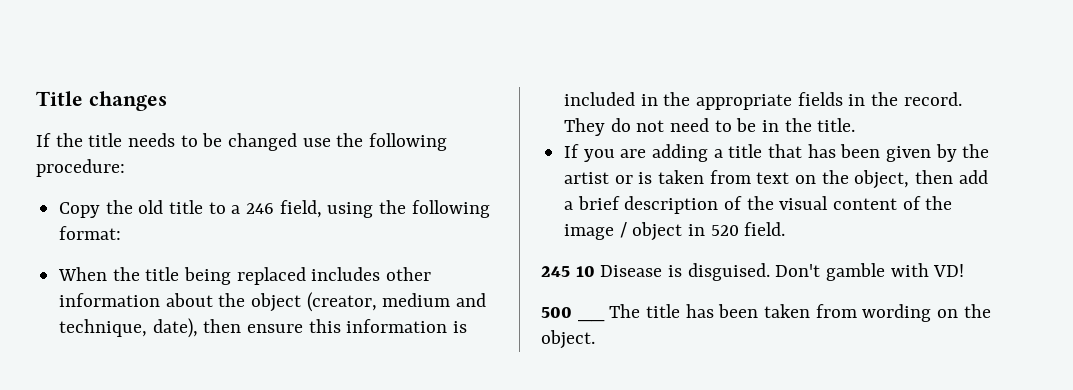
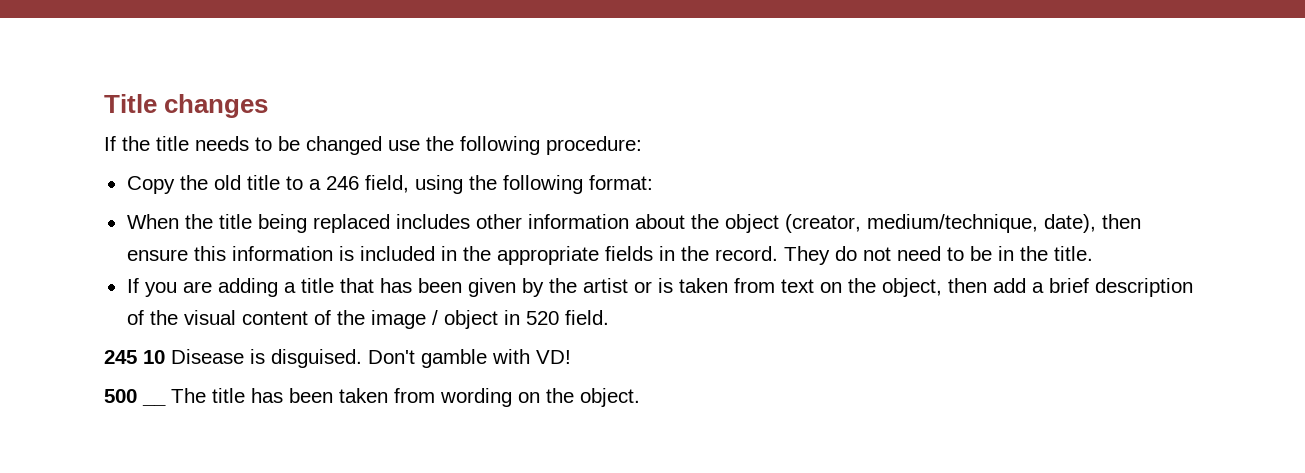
- When the title being replaced includes other information about the object (creator, medium and technique, date), then ensure this information is included in the appropriate fields in the record.
+ When the title being replaced includes other information about the object (creator, medium/technique, date), then ensure this information is included in the appropriate fields in the record.

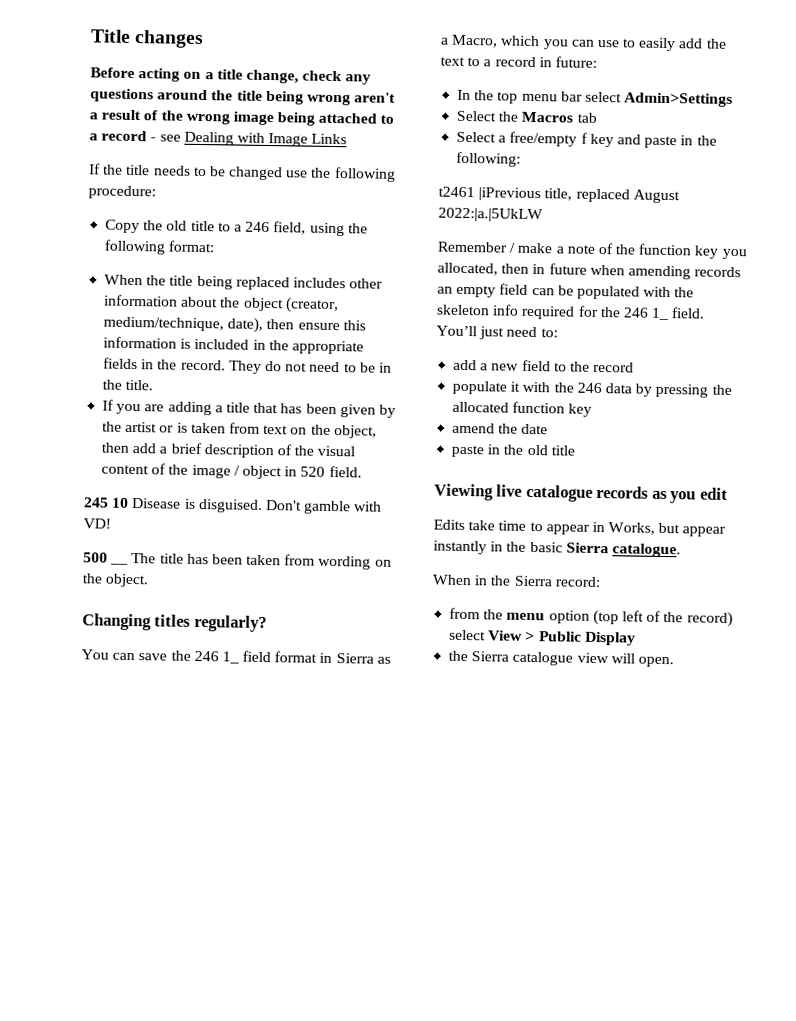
+ Before acting on a title change, check any questions around the title being wrong aren't a result of the wrong image being attached to a record - see Dealing with Image Links
+ Changing titles regularly?
+ You can save the 246 1_ field format in Sierra as a Macro, which you can use to easily add the text to a record in future:
+ In the top menu bar select Admin>Settings
+ Select the Macros tab
+ Select a free/empty f key and paste in the following:
+ t2461 |iPrevious title, replaced August 2022:|a.|5UkLW
+ Remember / make a note of the function key you allocated, then in future when amending records an empty field can be populated with the skeleton info required for the 246 1_ field. You’ll just need to:
+ add a new field to the record
+ populate it with the 246 data by pressing the allocated function key
+ amend the date
+ paste in the old title
+ Viewing live catalogue records as you edit
+ Edits take time to appear in Works, but appear instantly in the basic Sierra catalogue.
+ When in the Sierra record:
+ from the menu option (top left of the record) select View > Public Display
+ the Sierra catalogue view will open.

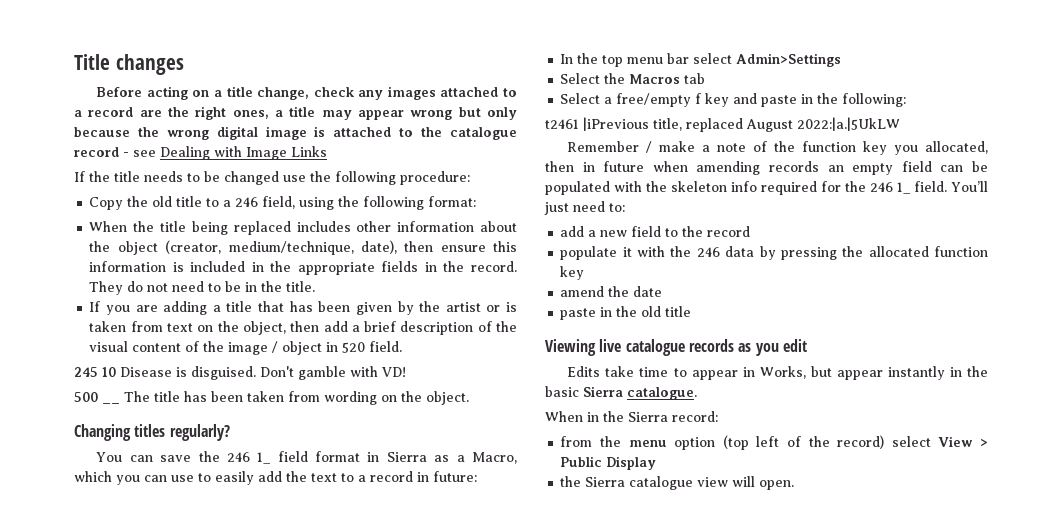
- Before acting on a title change, check any questions around the title being wrong aren't a result of the wrong image being attached to a record - see Dealing with Image Links
+ Before acting on a title change, check any images attached to a record are the right ones, a title may appear wrong but only because the wrong digital image is attached to the catalogue record - see Dealing with Image Links

